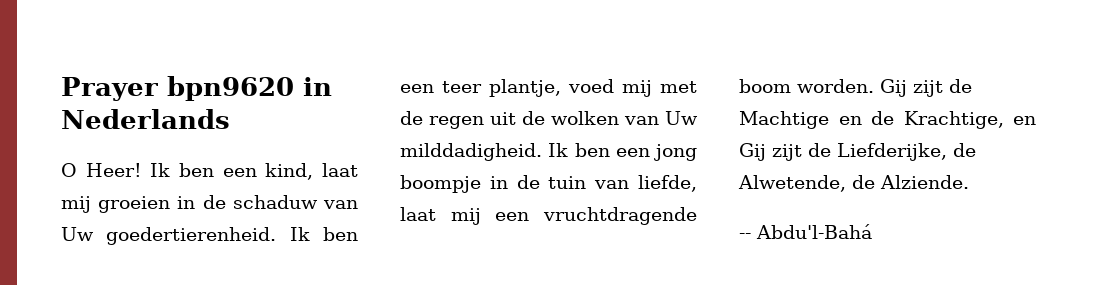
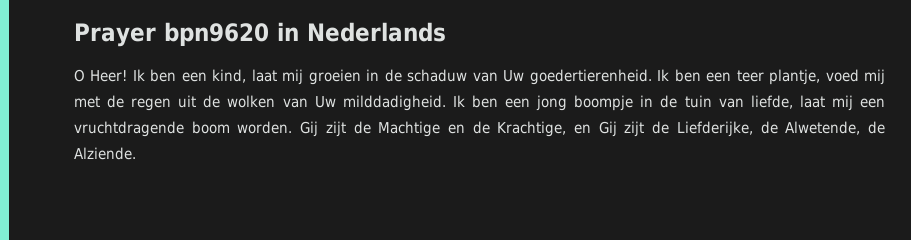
- -- Abdu'l-Bahá

